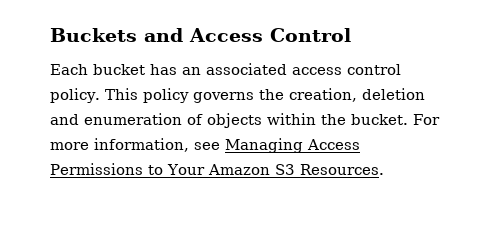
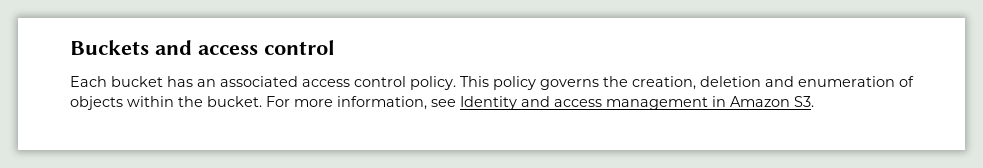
- Buckets and Access Control
+ Buckets and access control
- For more information, see Managing Access Permissions to Your Amazon S3 Resources.
+ For more information, see Identity and access management in Amazon S3.

